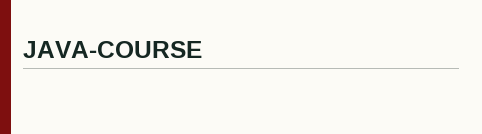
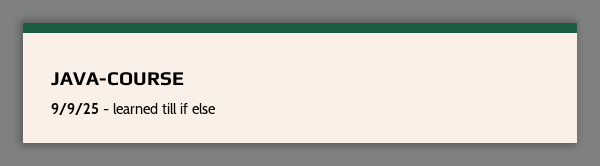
+ 9/9/25 - learned till if else

